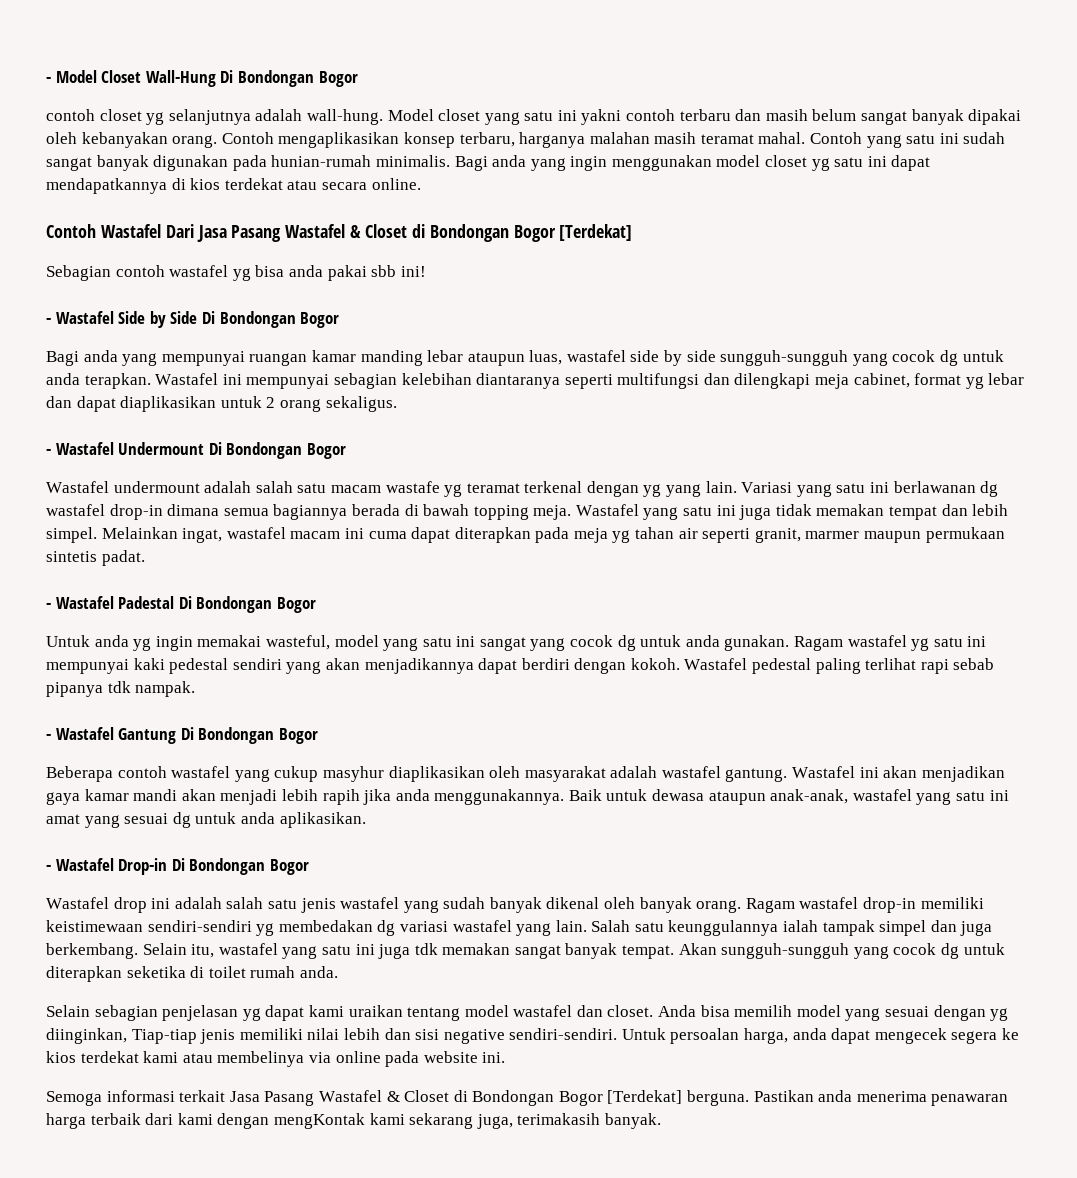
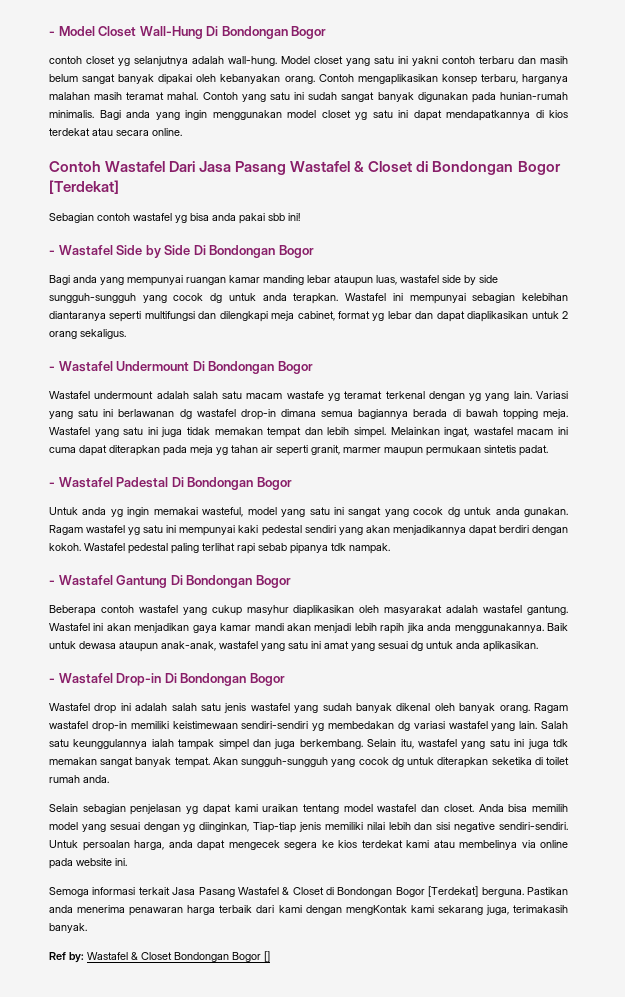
+ Ref by: Wastafel & Closet Bondongan Bogor []

